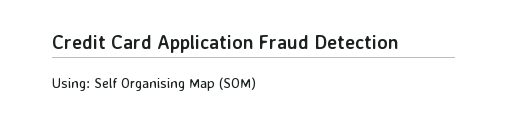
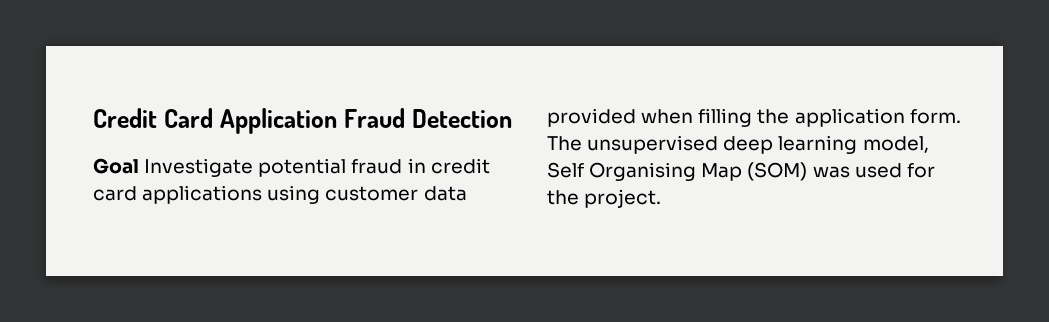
- Using: Self Organising Map (SOM)
+ Goal Investigate potential fraud in credit card applications using customer data provided when filling the application form. The unsupervised deep learning model, Self Organising Map (SOM) was used for the project.

